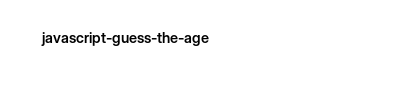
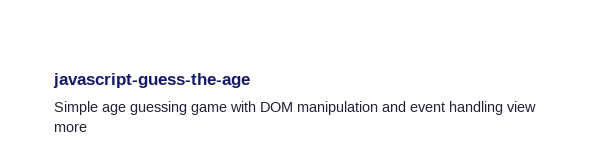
+ Simple age guessing game with DOM manipulation and event handling view more

